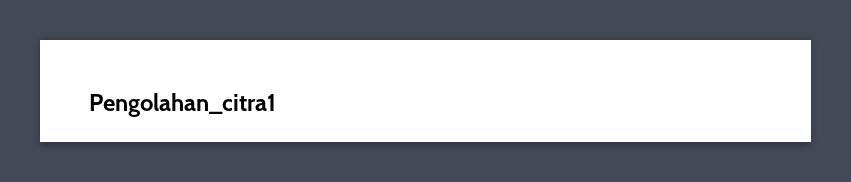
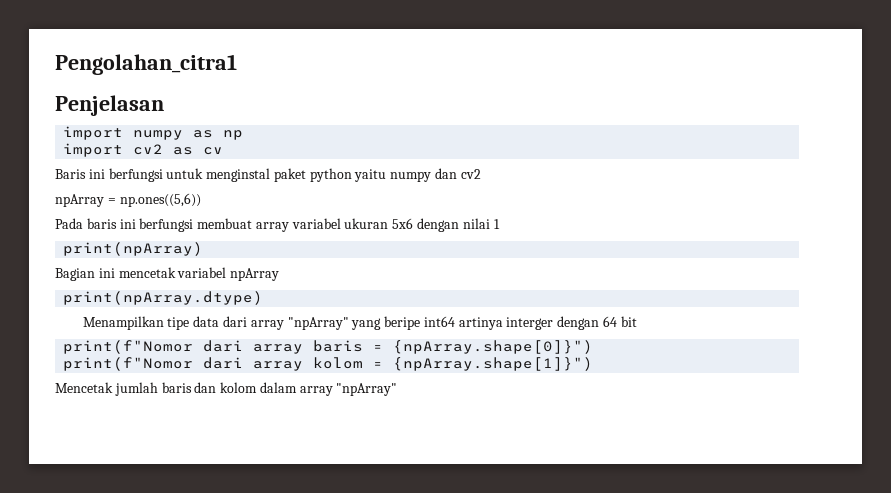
+ Penjelasan
+ import numpy as np
+ import cv2 as cv
+ Baris ini berfungsi untuk menginstal paket python yaitu numpy dan cv2
+ npArray = np.ones((5,6))
+ Pada baris ini berfungsi membuat array variabel ukuran 5x6 dengan nilai 1
+ print(npArray)
+ Bagian ini mencetak variabel npArray
+ print(npArray.dtype)
+ Menampilkan tipe data dari array "npArray" yang beripe int64 artinya interger dengan 64 bit
+ print(f"Nomor dari array baris = {npArray.shape[0]}")
+ print(f"Nomor dari array kolom = {npArray.shape[1]}")
+ Mencetak jumlah baris dan kolom dalam array "npArray"

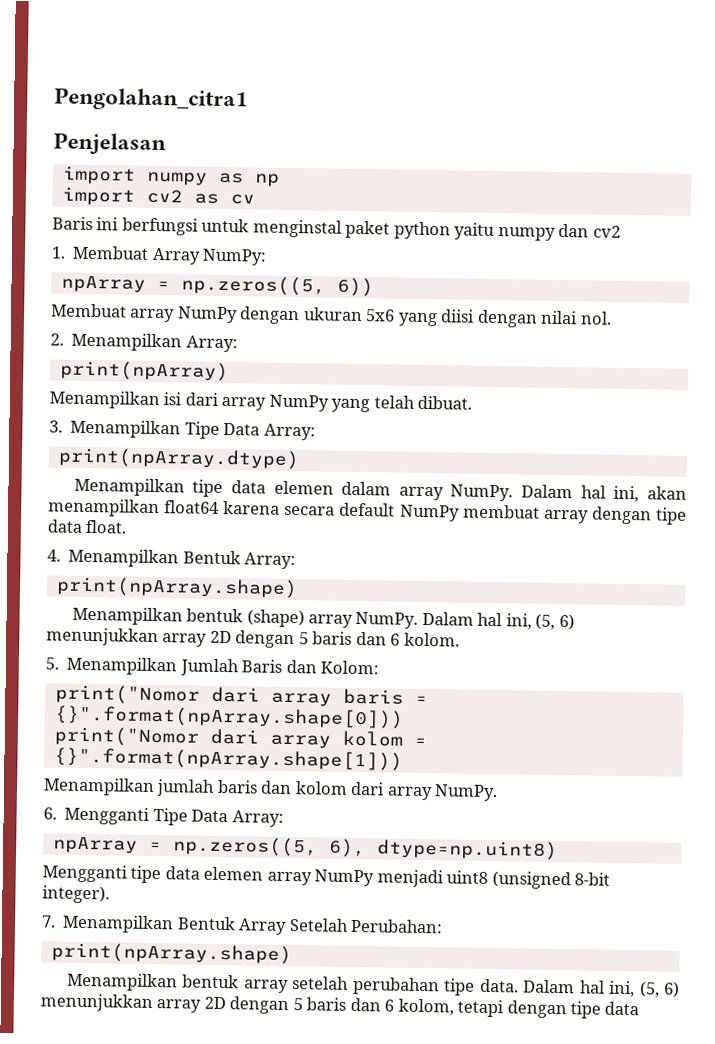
- npArray = np.ones((5,6))
- Pada baris ini berfungsi membuat array variabel ukuran 5x6 dengan nilai 1
+ 1. Membuat Array NumPy:
+ npArray = np.zeros((5, 6))
+ Membuat array NumPy dengan ukuran 5x6 yang diisi dengan nilai nol.
+ 2. Menampilkan Array:
  print(npArray)
- Bagian ini mencetak variabel npArray
+ Menampilkan isi dari array NumPy yang telah dibuat.
+ 3. Menampilkan Tipe Data Array:
  print(npArray.dtype)
- Menampilkan tipe data dari array "npArray" yang beripe int64 artinya interger dengan 64 bit
- print(f"Nomor dari array baris = {npArray.shape[0]}")
- print(f"Nomor dari array kolom = {npArray.shape[1]}")
- Mencetak jumlah baris dan kolom dalam array "npArray"
+ Menampilkan tipe data elemen dalam array NumPy. Dalam hal ini, akan menampilkan float64 karena secara default NumPy membuat array dengan tipe data float.
+ 4. Menampilkan Bentuk Array:
+ print(npArray.shape)
+ Menampilkan bentuk (shape) array NumPy. Dalam hal ini, (5, 6) menunjukkan array 2D dengan 5 baris dan 6 kolom.
+ 5. Menampilkan Jumlah Baris dan Kolom:
+ print("Nomor dari array baris = {}".format(npArray.shape[0]))
+ print("Nomor dari array kolom = {}".format(npArray.shape[1]))
+ Menampilkan jumlah baris dan kolom dari array NumPy.
+ 6. Mengganti Tipe Data Array:
+ npArray = np.zeros((5, 6), dtype=np.uint8)
+ Mengganti tipe data elemen array NumPy menjadi uint8 (unsigned 8-bit integer).
+ 7. Menampilkan Bentuk Array Setelah Perubahan:
+ print(npArray.shape)
+ Menampilkan bentuk array setelah perubahan tipe data. Dalam hal ini, (5, 6) menunjukkan array 2D dengan 5 baris dan 6 kolom, tetapi dengan tipe data

